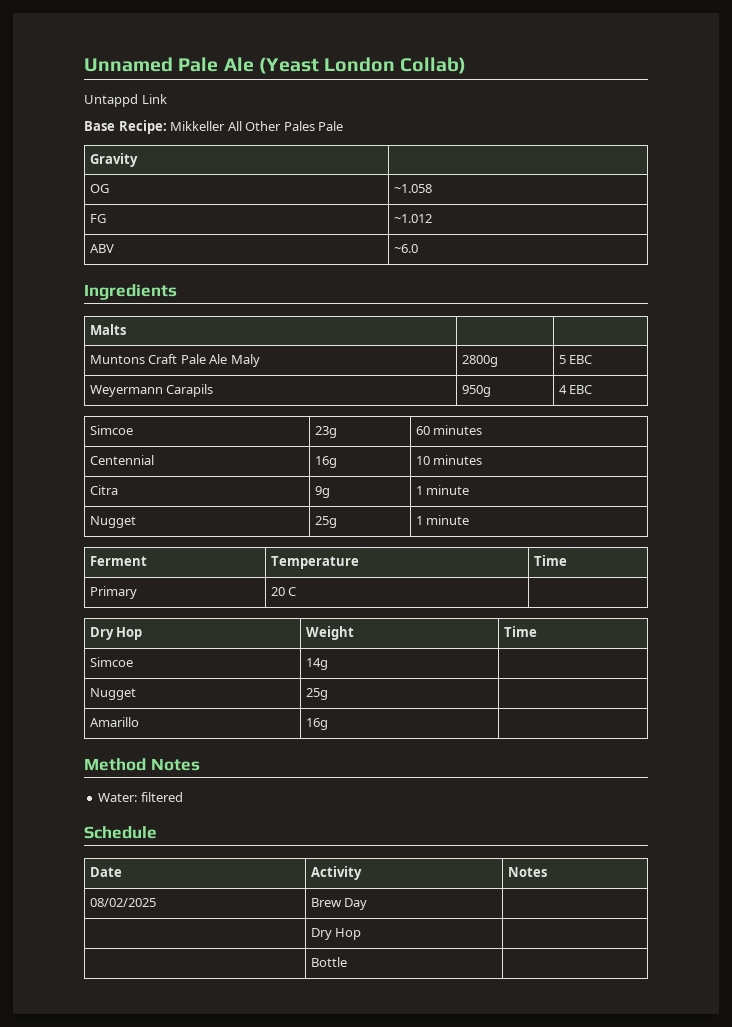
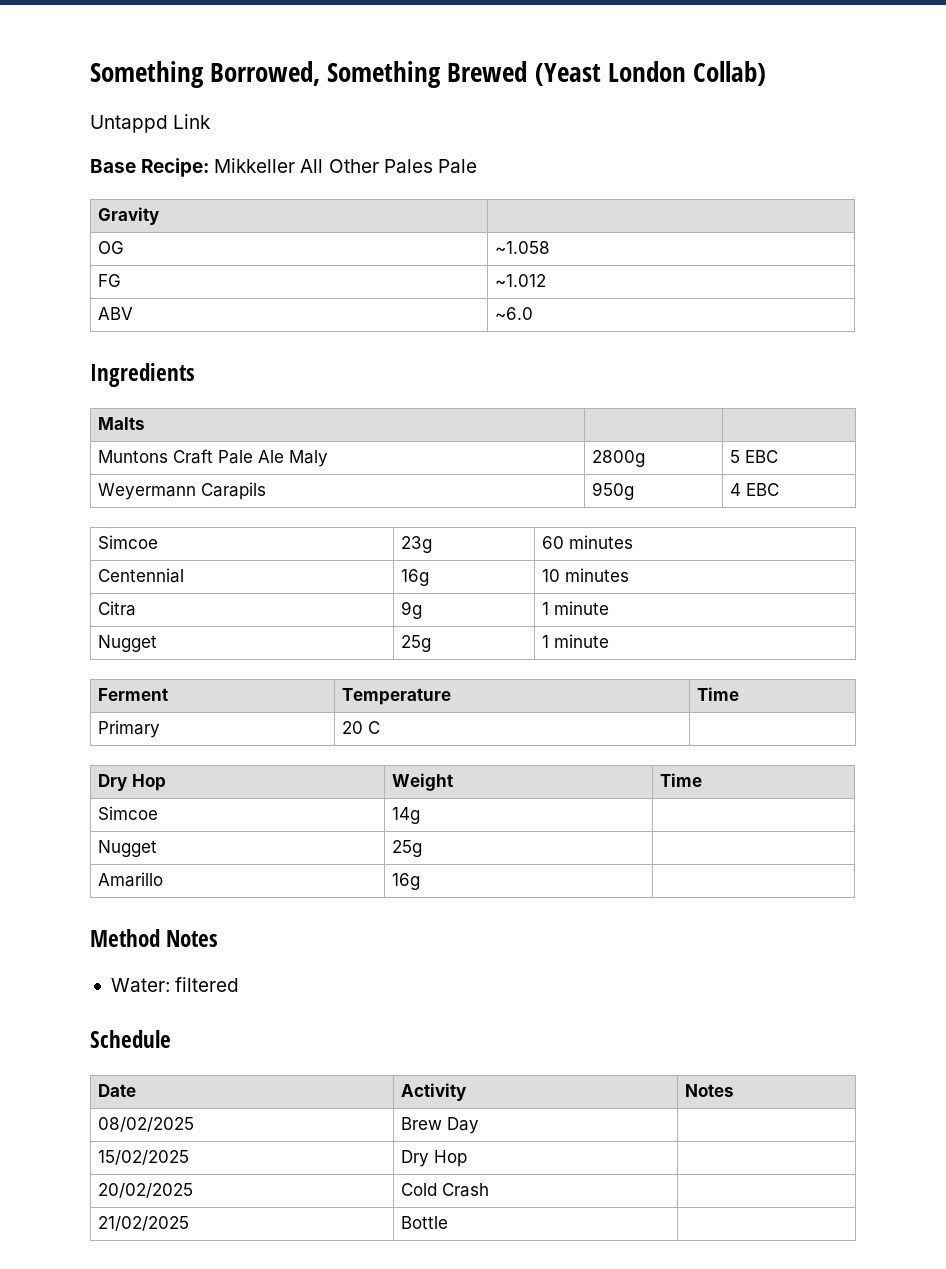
- Unnamed Pale Ale (Yeast London Collab)
+ Something Borrowed, Something Brewed (Yeast London Collab)
- | Dry Hop |
+ 15/02/2025 | Dry Hop |
- | Bottle |
+ 20/02/2025 | Cold Crash |
+ 21/02/2025 | Bottle |

